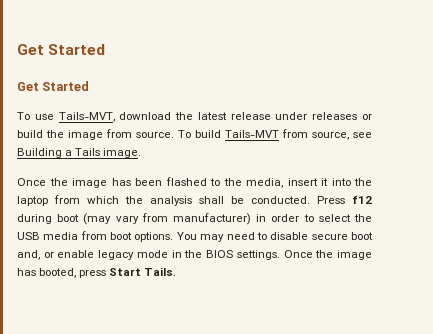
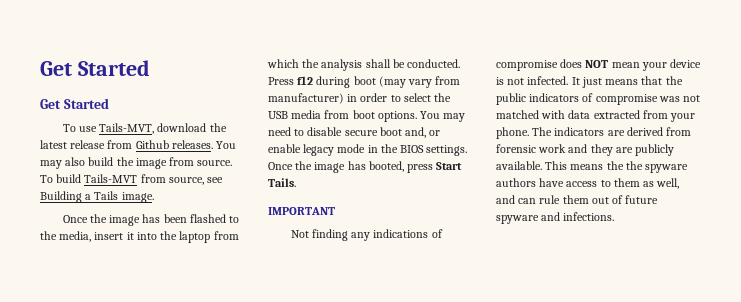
- To use Tails-MVT, download the latest release under releases or build the image from source.
+ To use Tails-MVT, download the latest release from Github releases. You may also build the image from source.
+ IMPORTANT
+ Not finding any indications of compromise does NOT mean your device is not infected. It just means that the public indicators of compromise was not matched with data extracted from your phone. The indicators are derived from forensic work and they are publicly available. This means the the spyware authors have access to them as well, and can rule them out of future spyware and infections.

